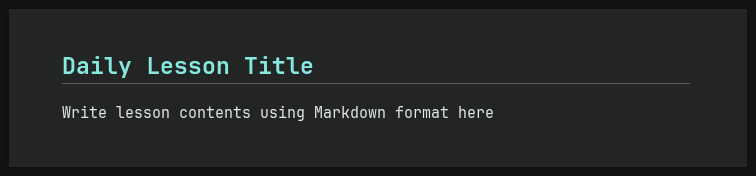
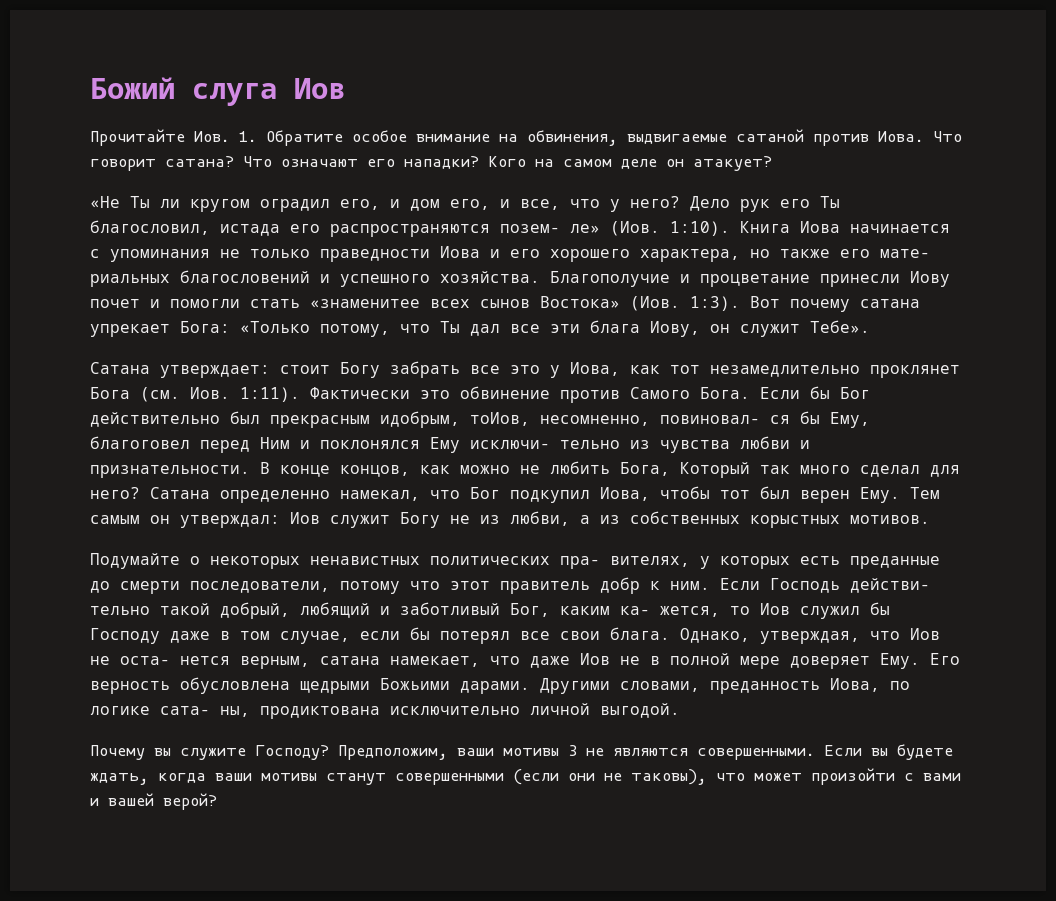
- Daily Lesson Title
- Write lesson contents using Markdown format here
+ Божий слуга Иов
+ Прочитайте Иов. 1. Обратите особое внимание на обвинения, выдвигаемые сатаной против Иова. Что говорит сатана? Что означают его нападки? Кого на самом деле он атакует?
+ «Не Ты ли кругом оградил его, и дом его, и все, что у него? Дело рук его Ты благословил, истада его распространяются позем- ле» (Иов. 1:10). Книга Иова начинается с упоминания не только праведности Иова и его хорошего характера, но также его мате- риальных благословений и успешного хозяйства. Благополучие и процветание принесли Иову почет и помогли стать «знаменитее всех сынов Востока» (Иов. 1:3). Вот почему сатана упрекает Бога: «Только потому, что Ты дал все эти блага Иову, он служит Тебе».
+ Сатана утверждает: стоит Богу забрать все это у Иова, как тот незамедлительно проклянет Бога (см. Иов. 1:11). Фактически это обвинение против Самого Бога. Если бы Бог действительно был прекрасным идобрым, тоИов, несомненно, повиновал- ся бы Ему, благоговел перед Ним и поклонялся Ему исключи- тельно из чувства любви и признательности. В конце концов, как можно не любить Бога, Который так много сделал для него? Сатана определенно намекал, что Бог подкупил Иова, чтобы тот был верен Ему. Тем самым он утверждал: Иов служит Богу не из любви, а из собственных корыстных мотивов.
+ Подумайте о некоторых ненавистных политических пра- вителях, у которых есть преданные до смерти последователи, потому что этот правитель добр к ним. Если Господь действи- тельно такой добрый, любящий и заботливый Бог, каким ка- жется, то Иов служил бы Господу даже в том случае, если бы потерял все свои блага. Однако, утверждая, что Иов не оста- нется верным, сатана намекает, что даже Иов не в полной мере доверяет Ему. Его верность обусловлена щедрыми Божьими дарами. Другими словами, преданность Иова, по логике сата- ны, продиктована исключительно личной выгодой.
+ Почему вы служите Господу? Предположим, ваши мотивы 3 не являются совершенными. Если вы будете ждать, когда ваши мотивы станут совершенными (если они не таковы), что может произойти с вами и вашей верой?

